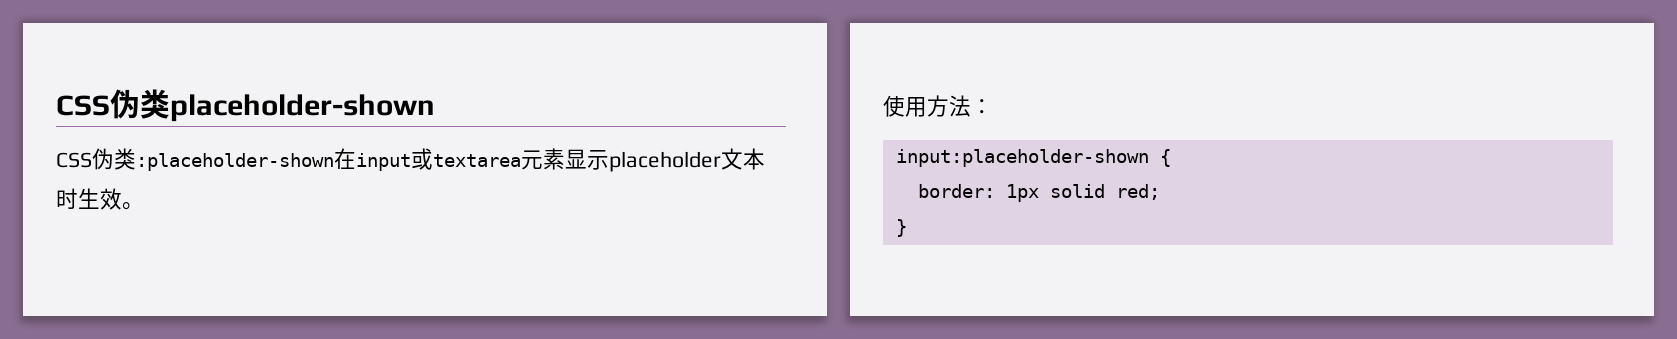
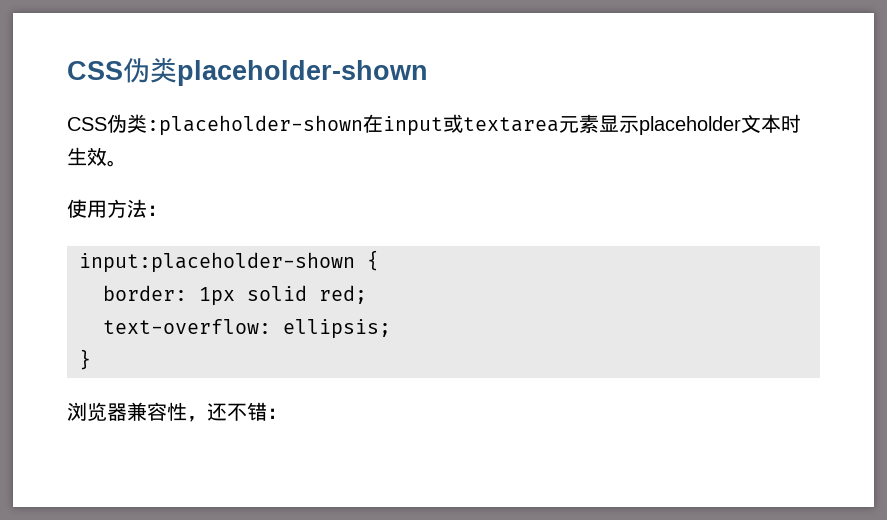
+ text-overflow: ellipsis;
+ 浏览器兼容性，还不错：

